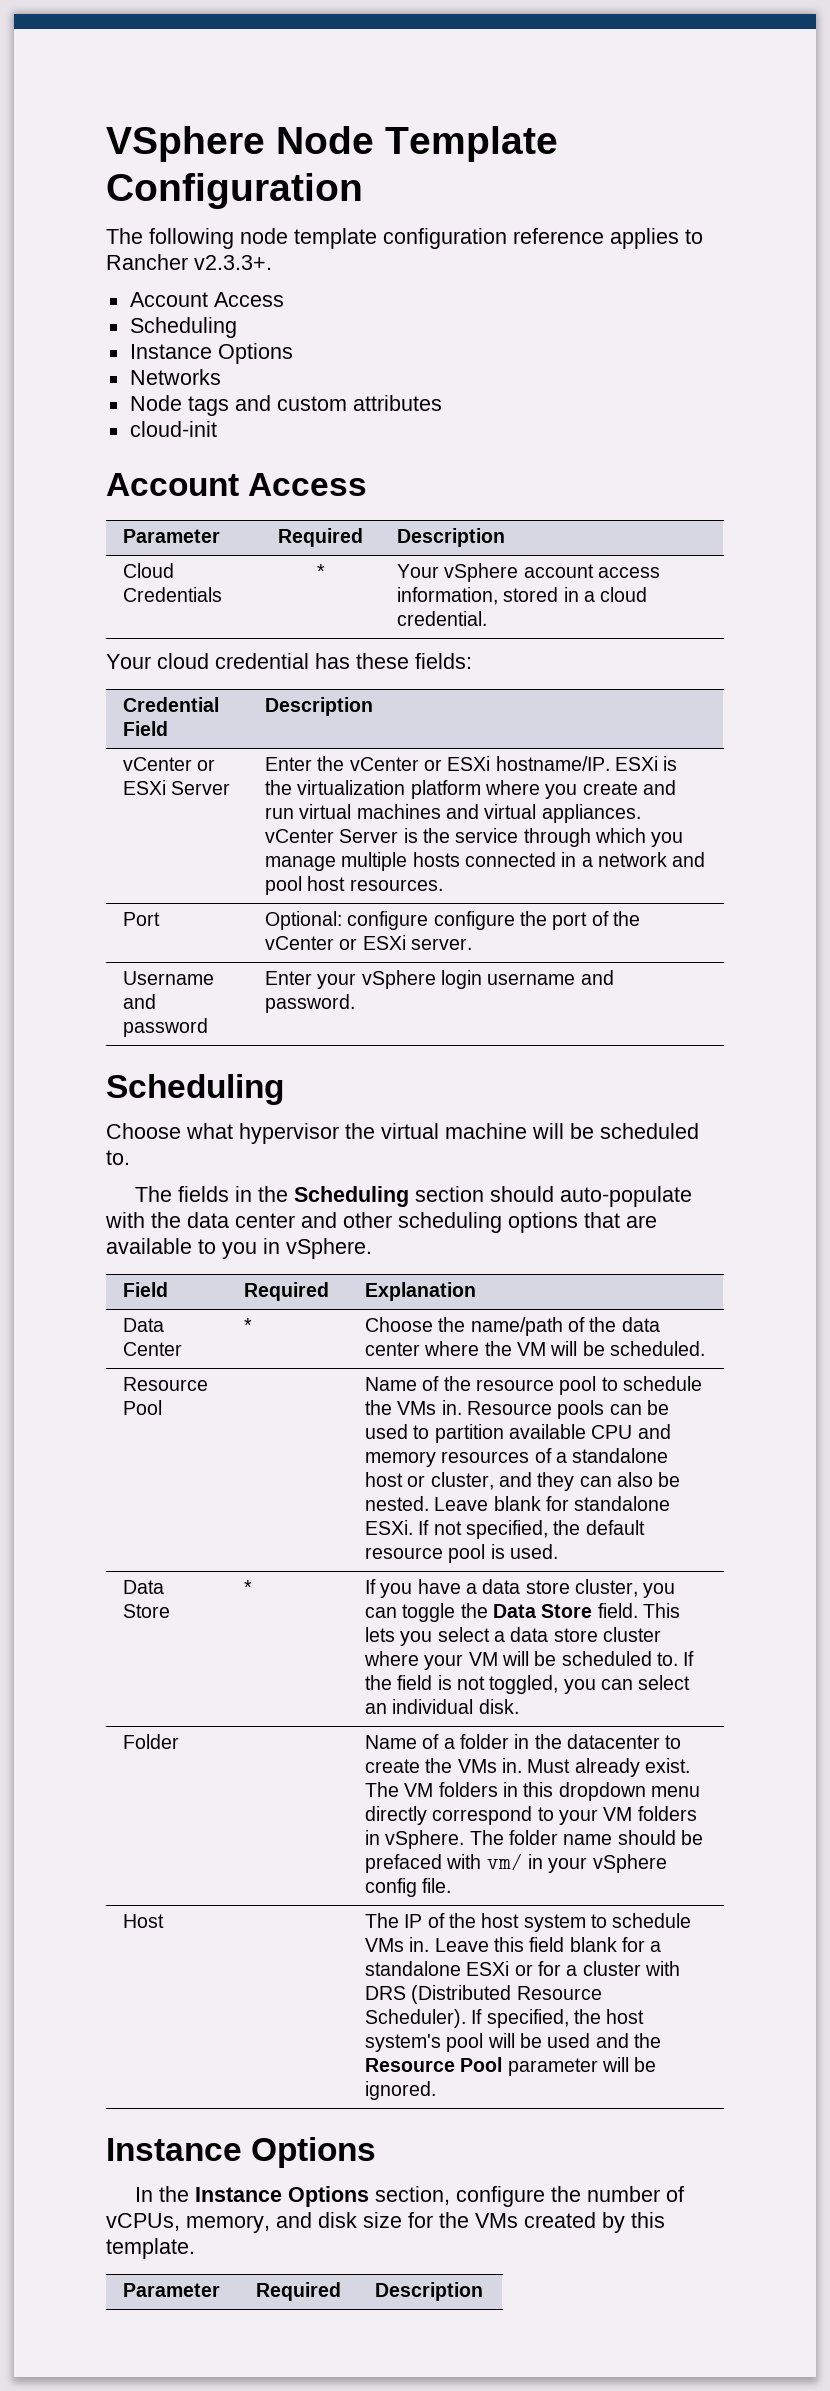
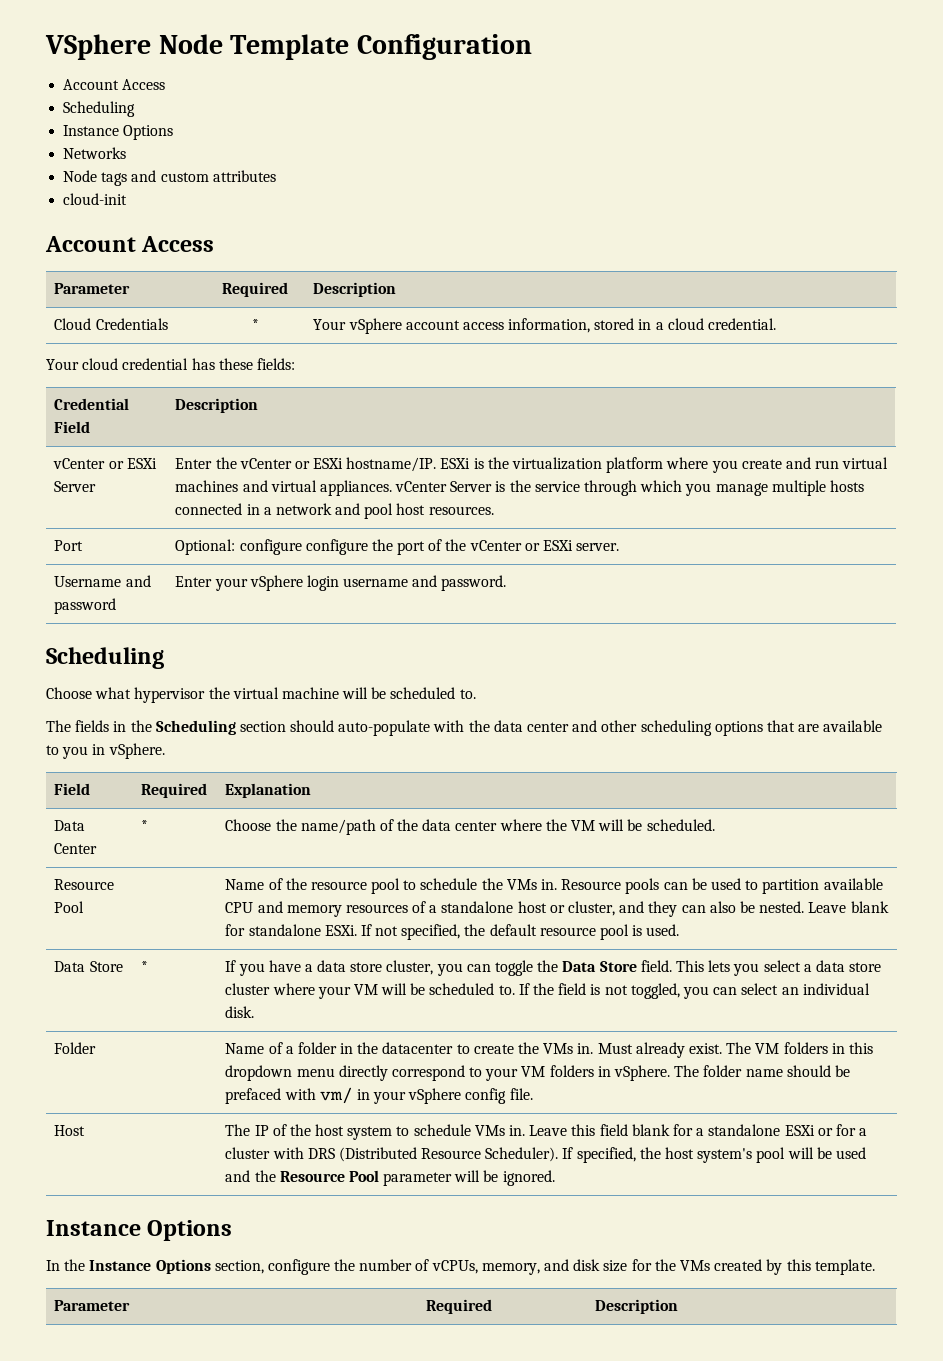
- The following node template configuration reference applies to Rancher v2.3.3+.

